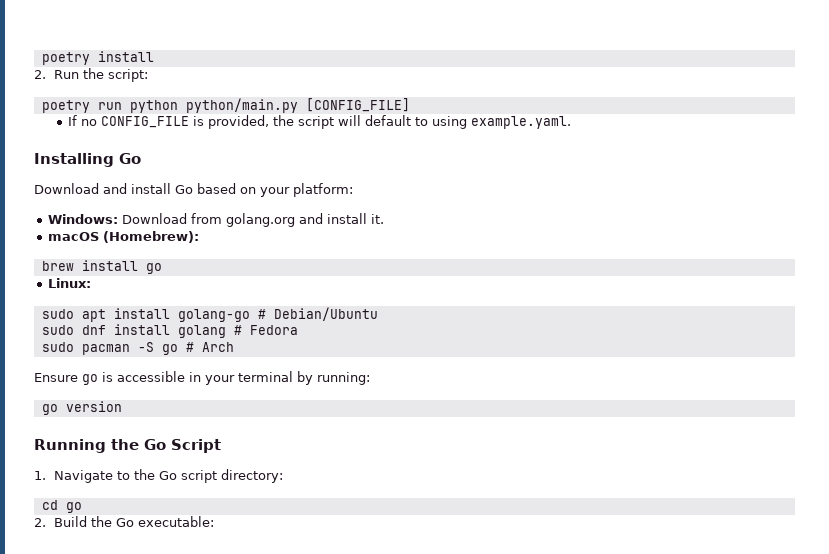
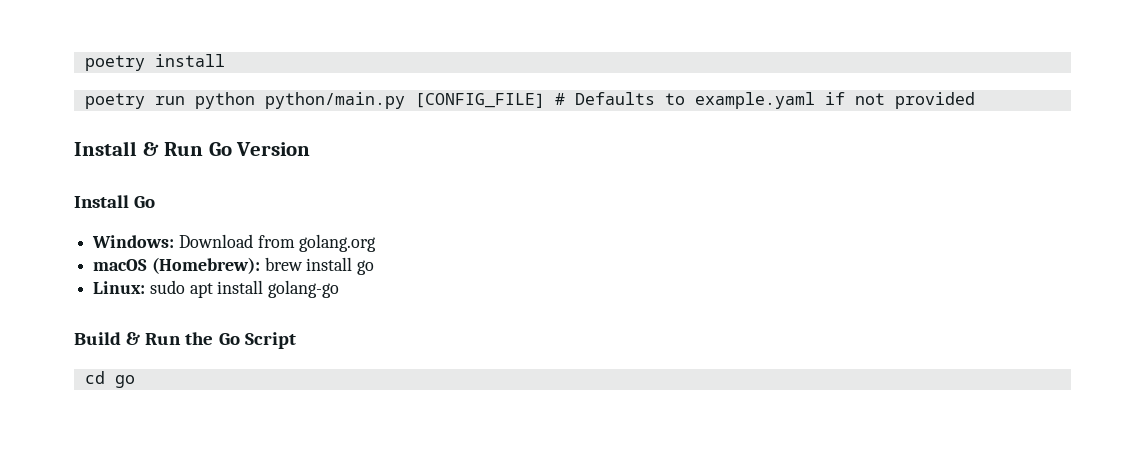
- 2. Run the script:
- poetry run python python/main.py [CONFIG_FILE]
- If no CONFIG_FILE is provided, the script will default to using example.yaml.
- Installing Go
- Download and install Go based on your platform:
+ poetry run python python/main.py [CONFIG_FILE] # Defaults to example.yaml if not provided
+ Install & Run Go Version
+ Install Go
- Windows: Download from golang.org and install it.
+ Windows: Download from golang.org
- macOS (Homebrew):
- brew install go
+ macOS (Homebrew): brew install go
- Linux:
- sudo apt install golang-go # Debian/Ubuntu
- sudo dnf install golang # Fedora
- sudo pacman -S go # Arch
- Ensure go is accessible in your terminal by running:
- go version
- Running the Go Script
- 1. Navigate to the Go script directory:
+ Linux: sudo apt install golang-go
+ Build & Run the Go Script
  cd go
- 2. Build the Go executable:

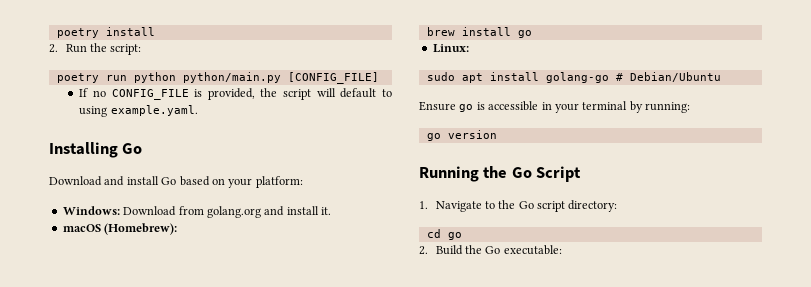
+ 2. Run the script:
- poetry run python python/main.py [CONFIG_FILE] # Defaults to example.yaml if not provided
- Install & Run Go Version
- Install Go
+ poetry run python python/main.py [CONFIG_FILE]
+ If no CONFIG_FILE is provided, the script will default to using example.yaml.
+ Installing Go
+ Download and install Go based on your platform:
- Windows: Download from golang.org
+ Windows: Download from golang.org and install it.
- macOS (Homebrew): brew install go
+ macOS (Homebrew):
+ brew install go
- Linux: sudo apt install golang-go
- Build & Run the Go Script
+ Linux:
+ sudo apt install golang-go # Debian/Ubuntu
+ Ensure go is accessible in your terminal by running:
+ go version
+ Running the Go Script
+ 1. Navigate to the Go script directory:
  cd go
+ 2. Build the Go executable:

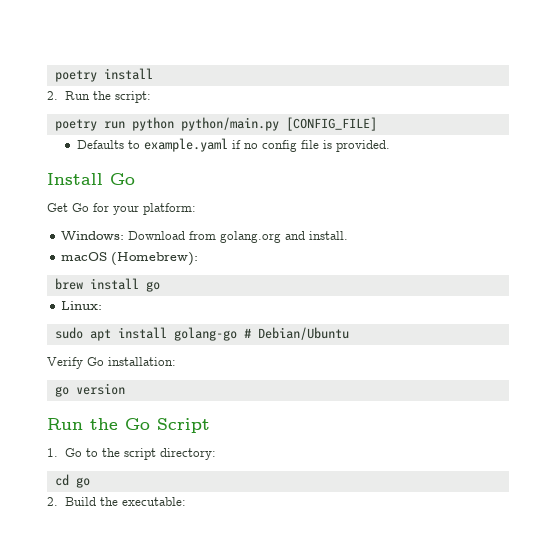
- If no CONFIG_FILE is provided, the script will default to using example.yaml.
- Installing Go
- Download and install Go based on your platform:
+ Defaults to example.yaml if no config file is provided.
+ Install Go
+ Get Go for your platform:
- Windows: Download from golang.org and install it.
+ Windows: Download from golang.org and install.
- Ensure go is accessible in your terminal by running:
+ Verify Go installation:
- Running the Go Script
+ Run the Go Script
- 1. Navigate to the Go script directory:
+ 1. Go to the script directory:
- 2. Build the Go executable:
+ 2. Build the executable:

